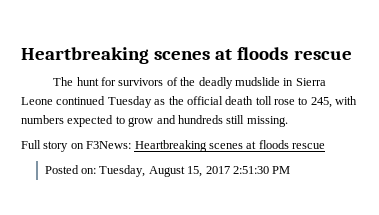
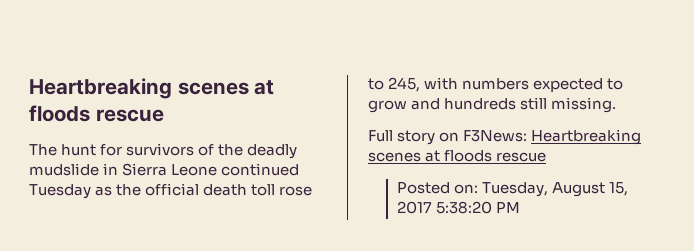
- Posted on: Tuesday, August 15, 2017 2:51:30 PM
+ Posted on: Tuesday, August 15, 2017 5:38:20 PM

